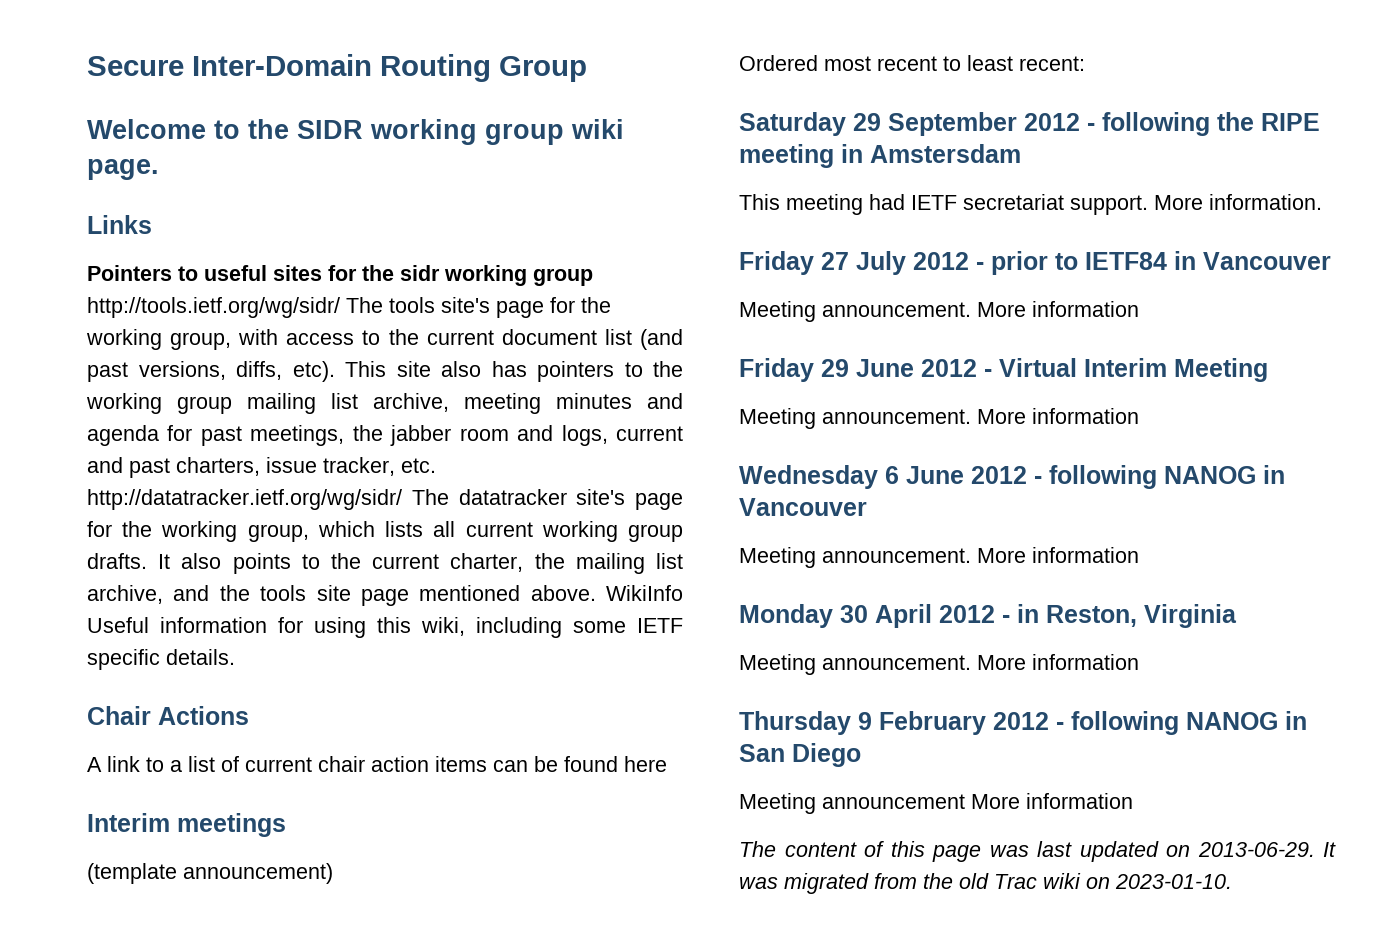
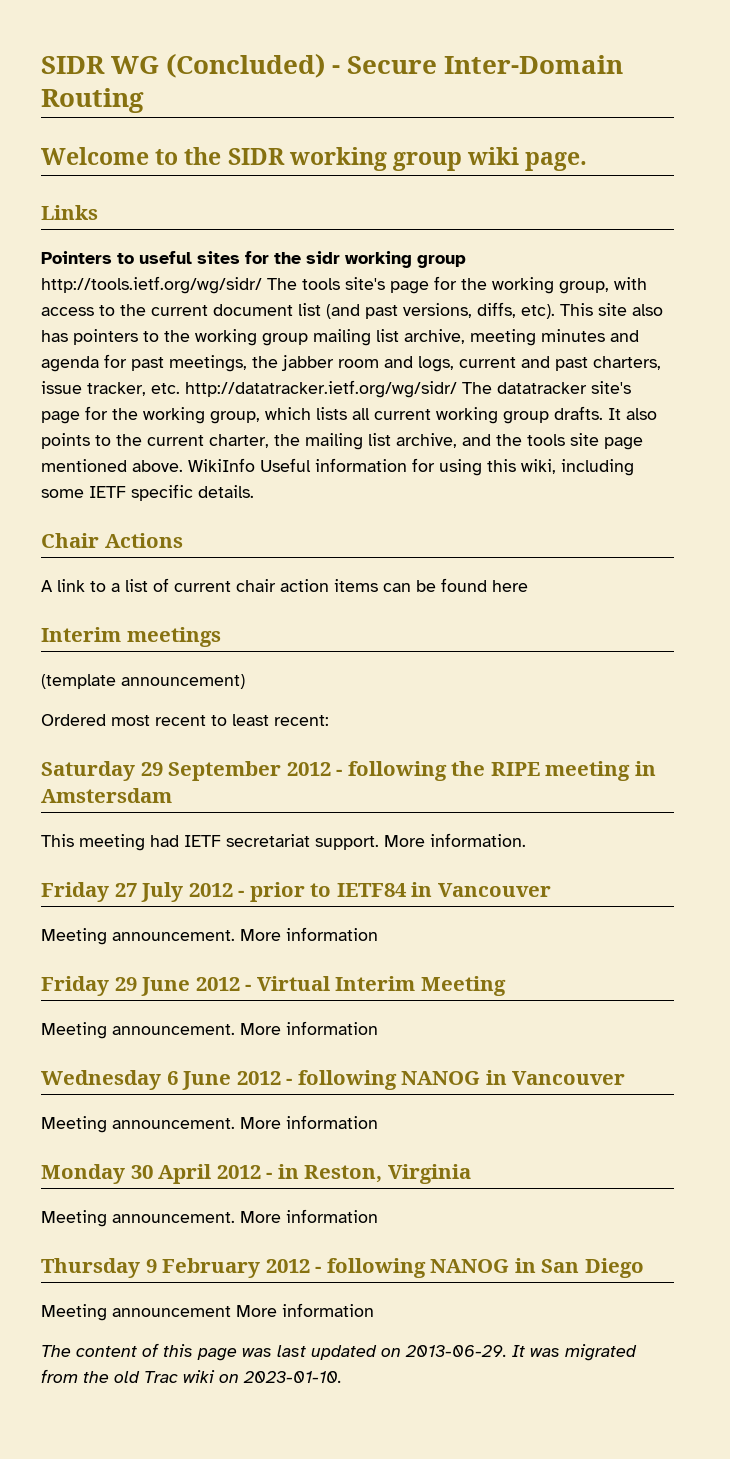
- Secure Inter-Domain Routing Group
+ SIDR WG (Concluded) - Secure Inter-Domain Routing

